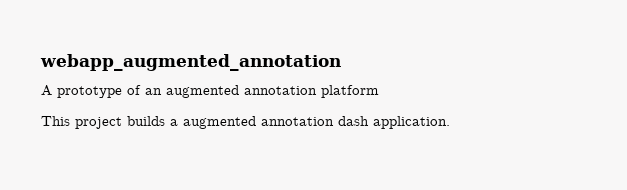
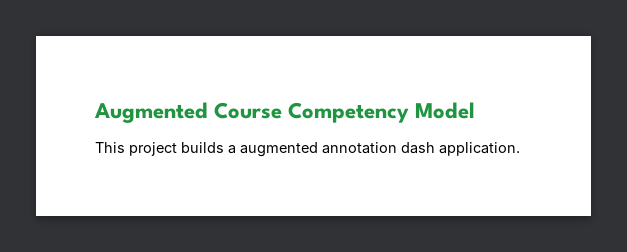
- webapp_augmented_annotation
- A prototype of an augmented annotation platform
+ Augmented Course Competency Model

